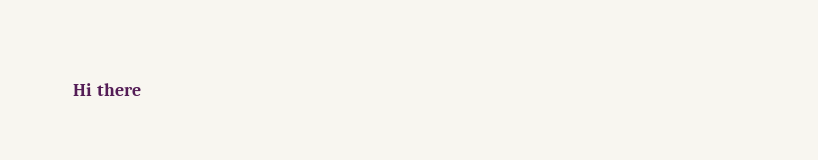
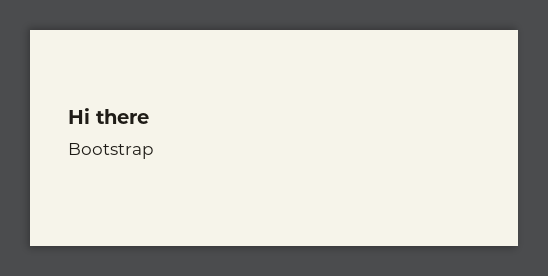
+ Bootstrap

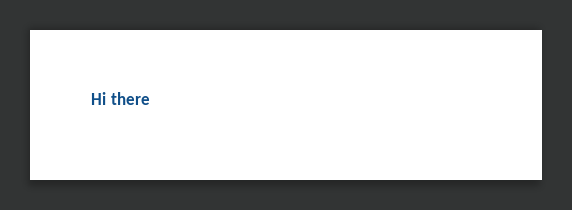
- Bootstrap

